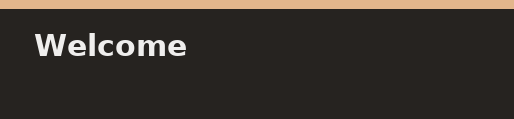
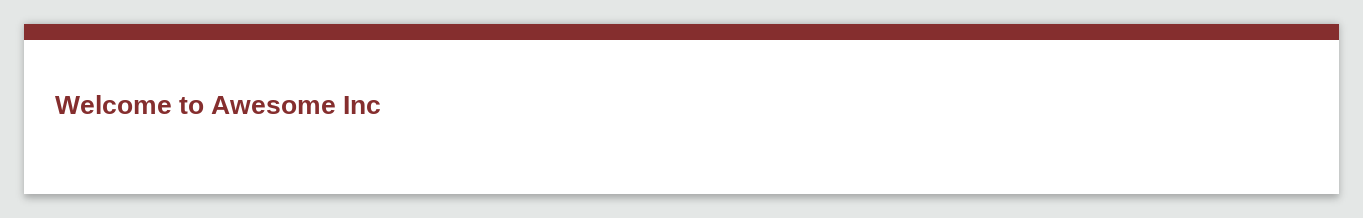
- Welcome
+ Welcome to Awesome Inc

